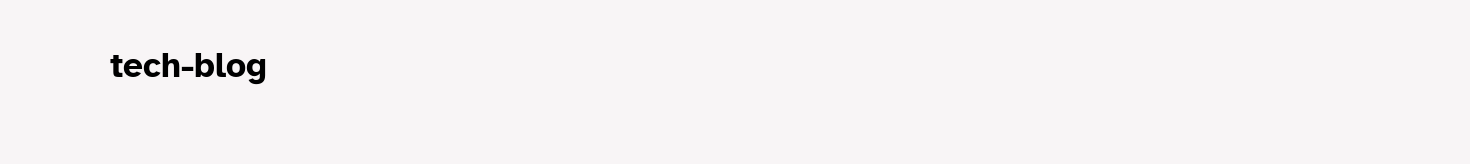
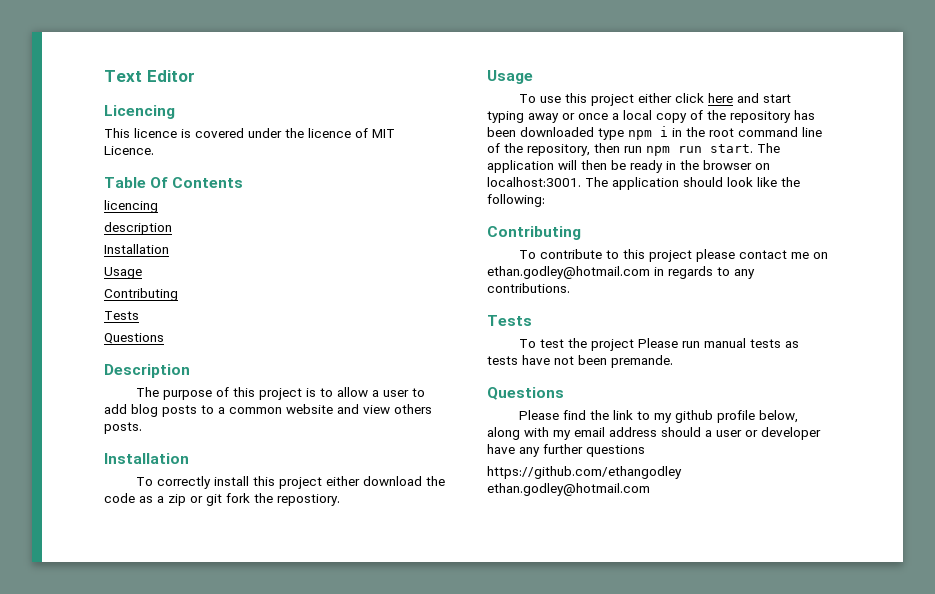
- tech-blog
+ Text Editor
+ Licencing
+ This licence is covered under the licence of MIT Licence.
+ Table Of Contents
+ licencing
+ description
+ Installation
+ Usage
+ Contributing
+ Tests
+ Questions
+ Description
+ The purpose of this project is to allow a user to add blog posts to a common website and view others posts.
+ Installation
+ To correctly install this project either download the code as a zip or git fork the repostiory.
+ Usage
+ To use this project either click here and start typing away or once a local copy of the repository has been downloaded type npm i in the root command line of the repository, then run npm run start. The application will then be ready in the browser on localhost:3001. The application should look like the following:
+ Contributing
+ To contribute to this project please contact me on ethan.godley@hotmail.com in regards to any contributions.
+ Tests
+ To test the project Please run manual tests as tests have not been premande.
+ Questions
+ Please find the link to my github profile below, along with my email address should a user or developer have any further questions
+ https://github.com/ethangodley ethan.godley@hotmail.com

